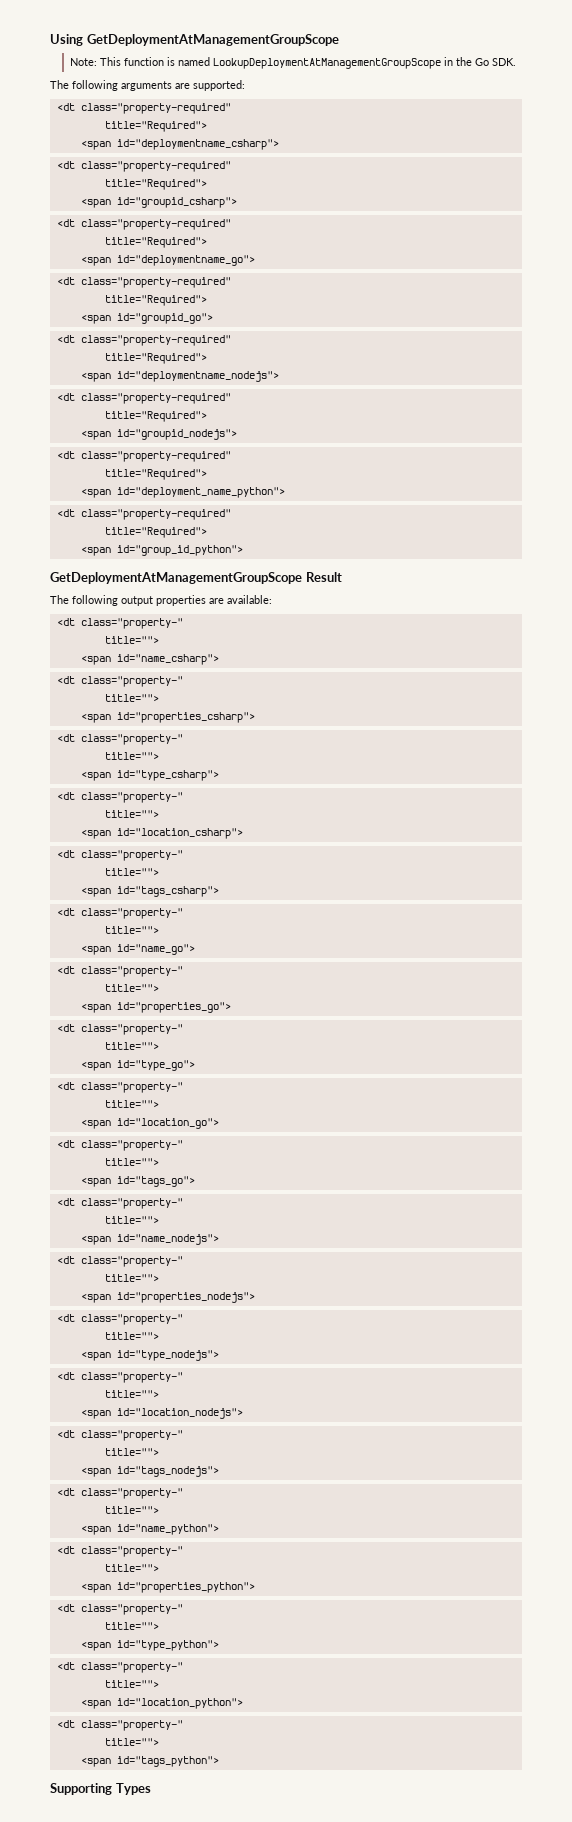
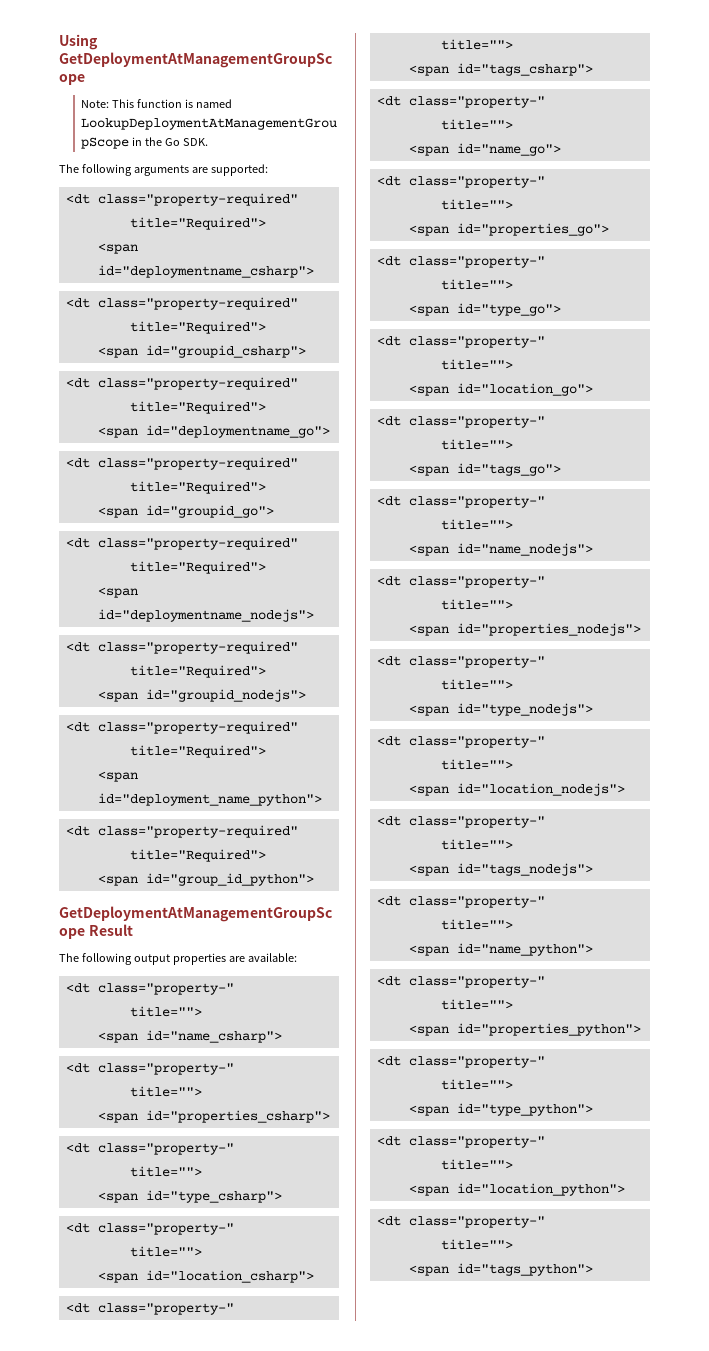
- Supporting Types

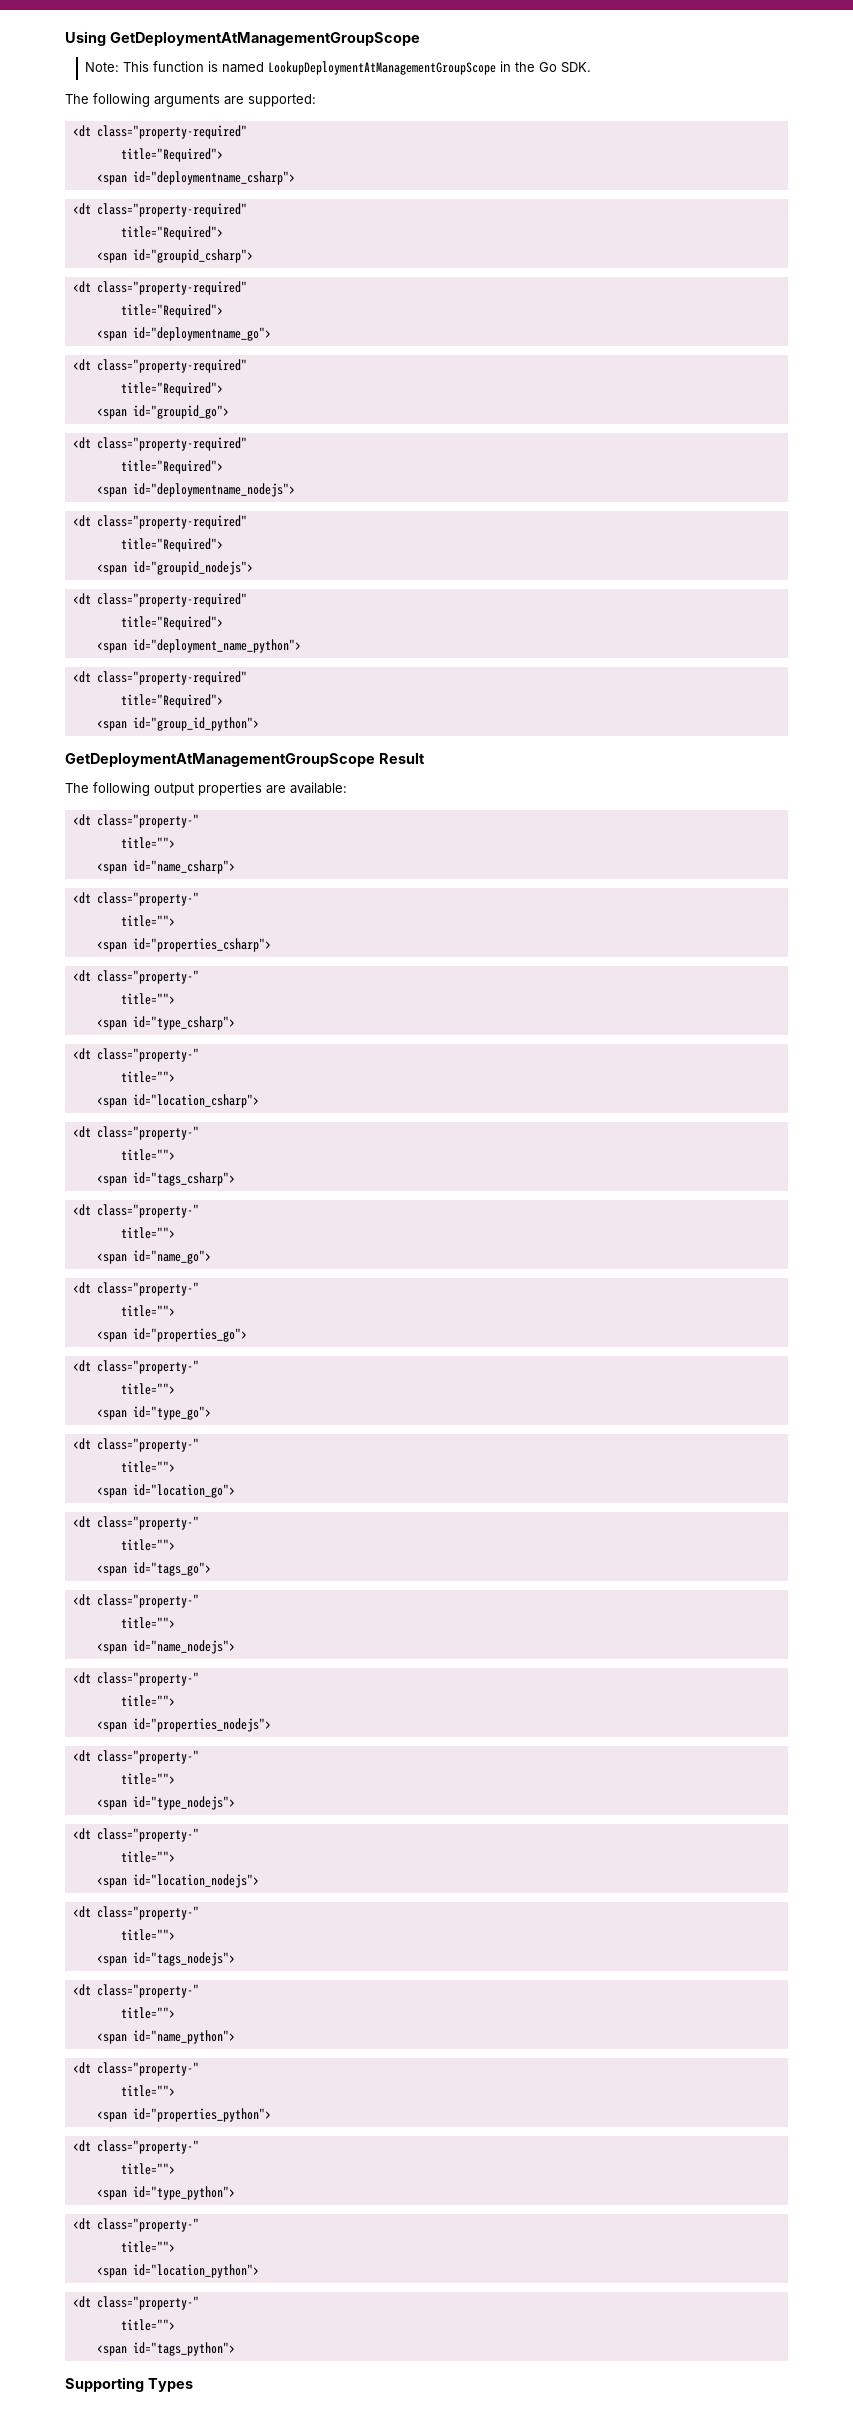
+ Supporting Types

